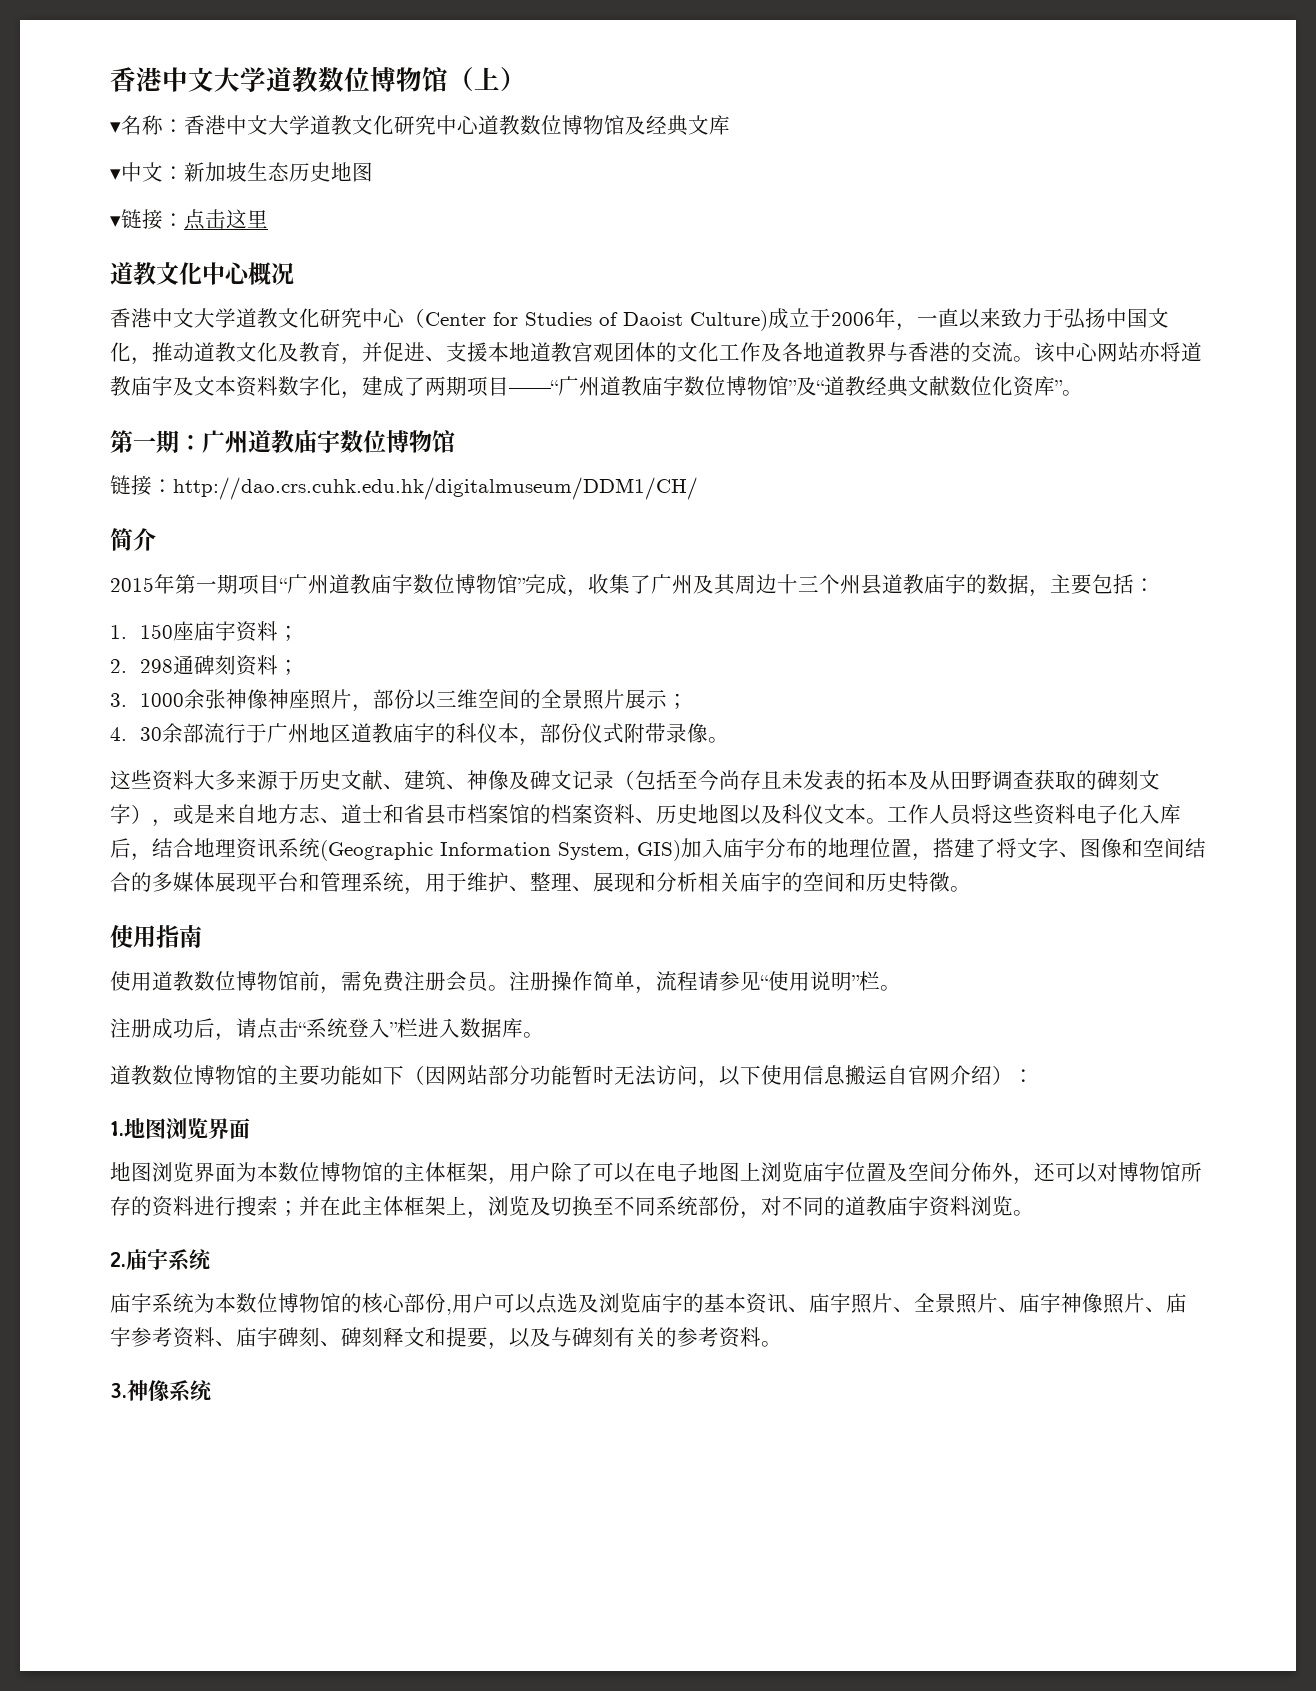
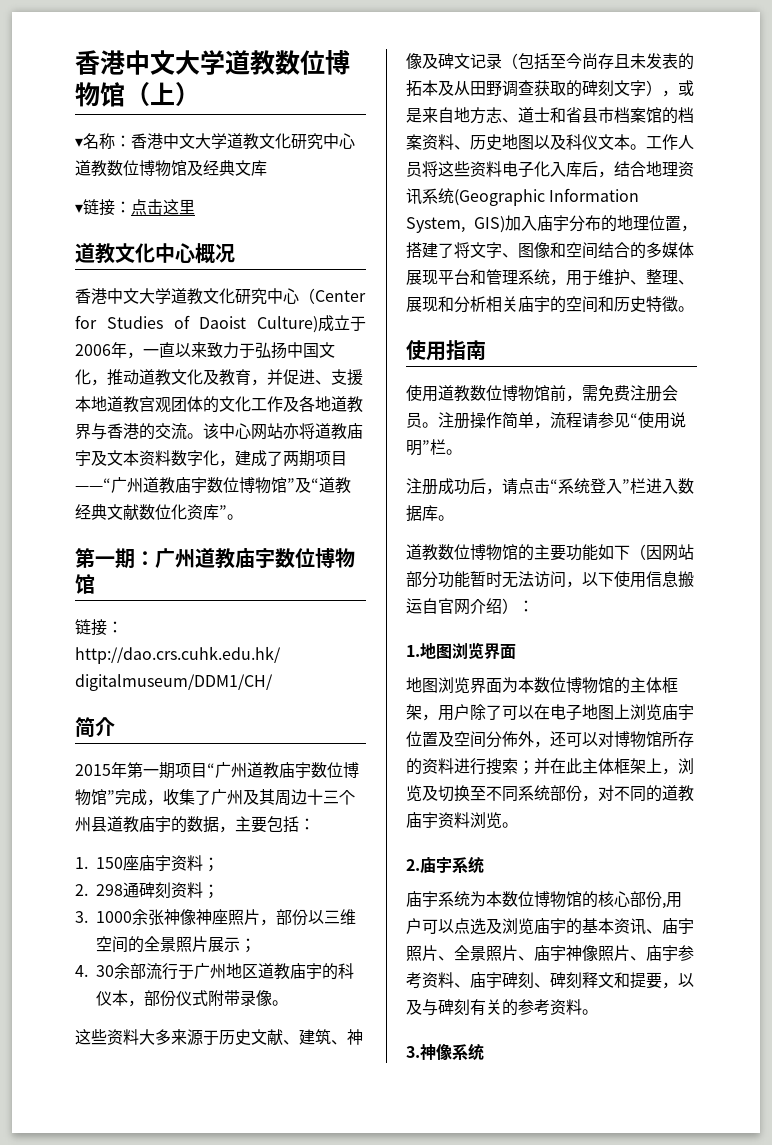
- ▾中文：新加坡生态历史地图

